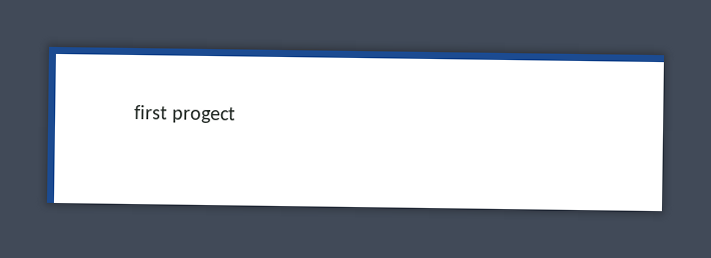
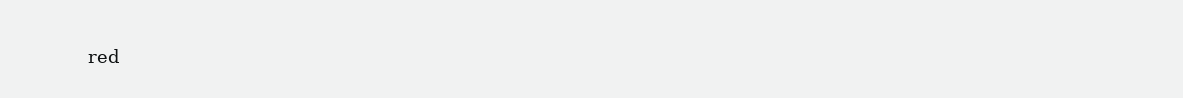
- first progect
+ red

